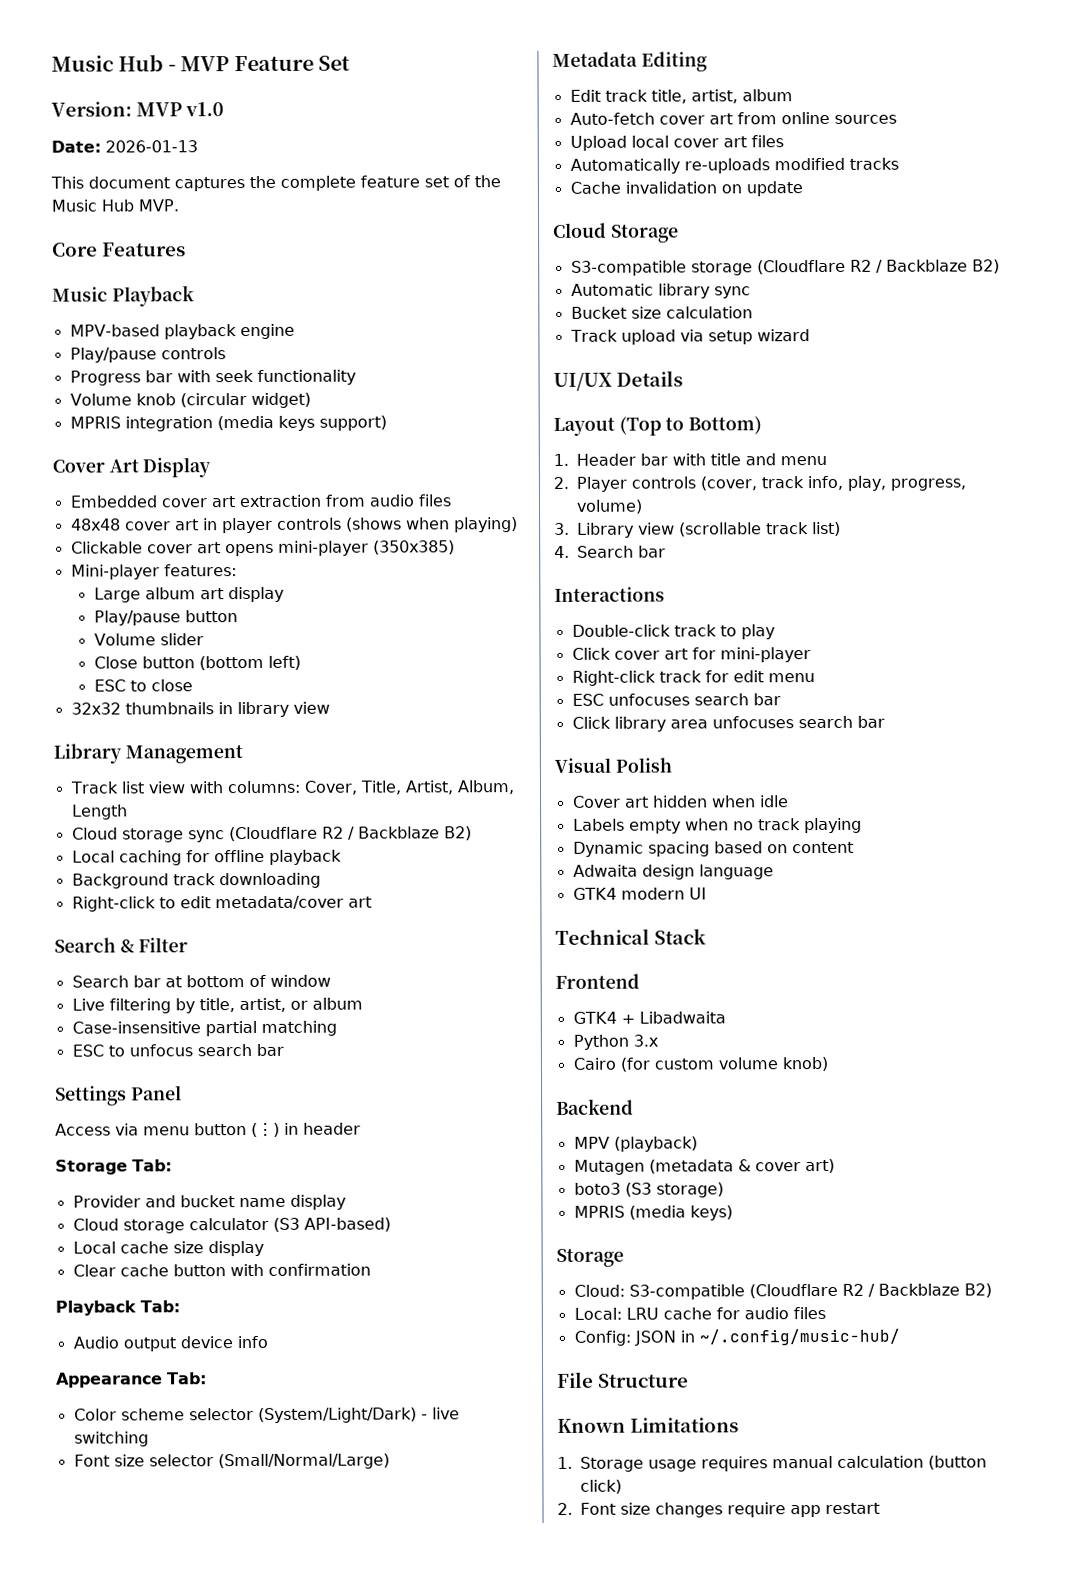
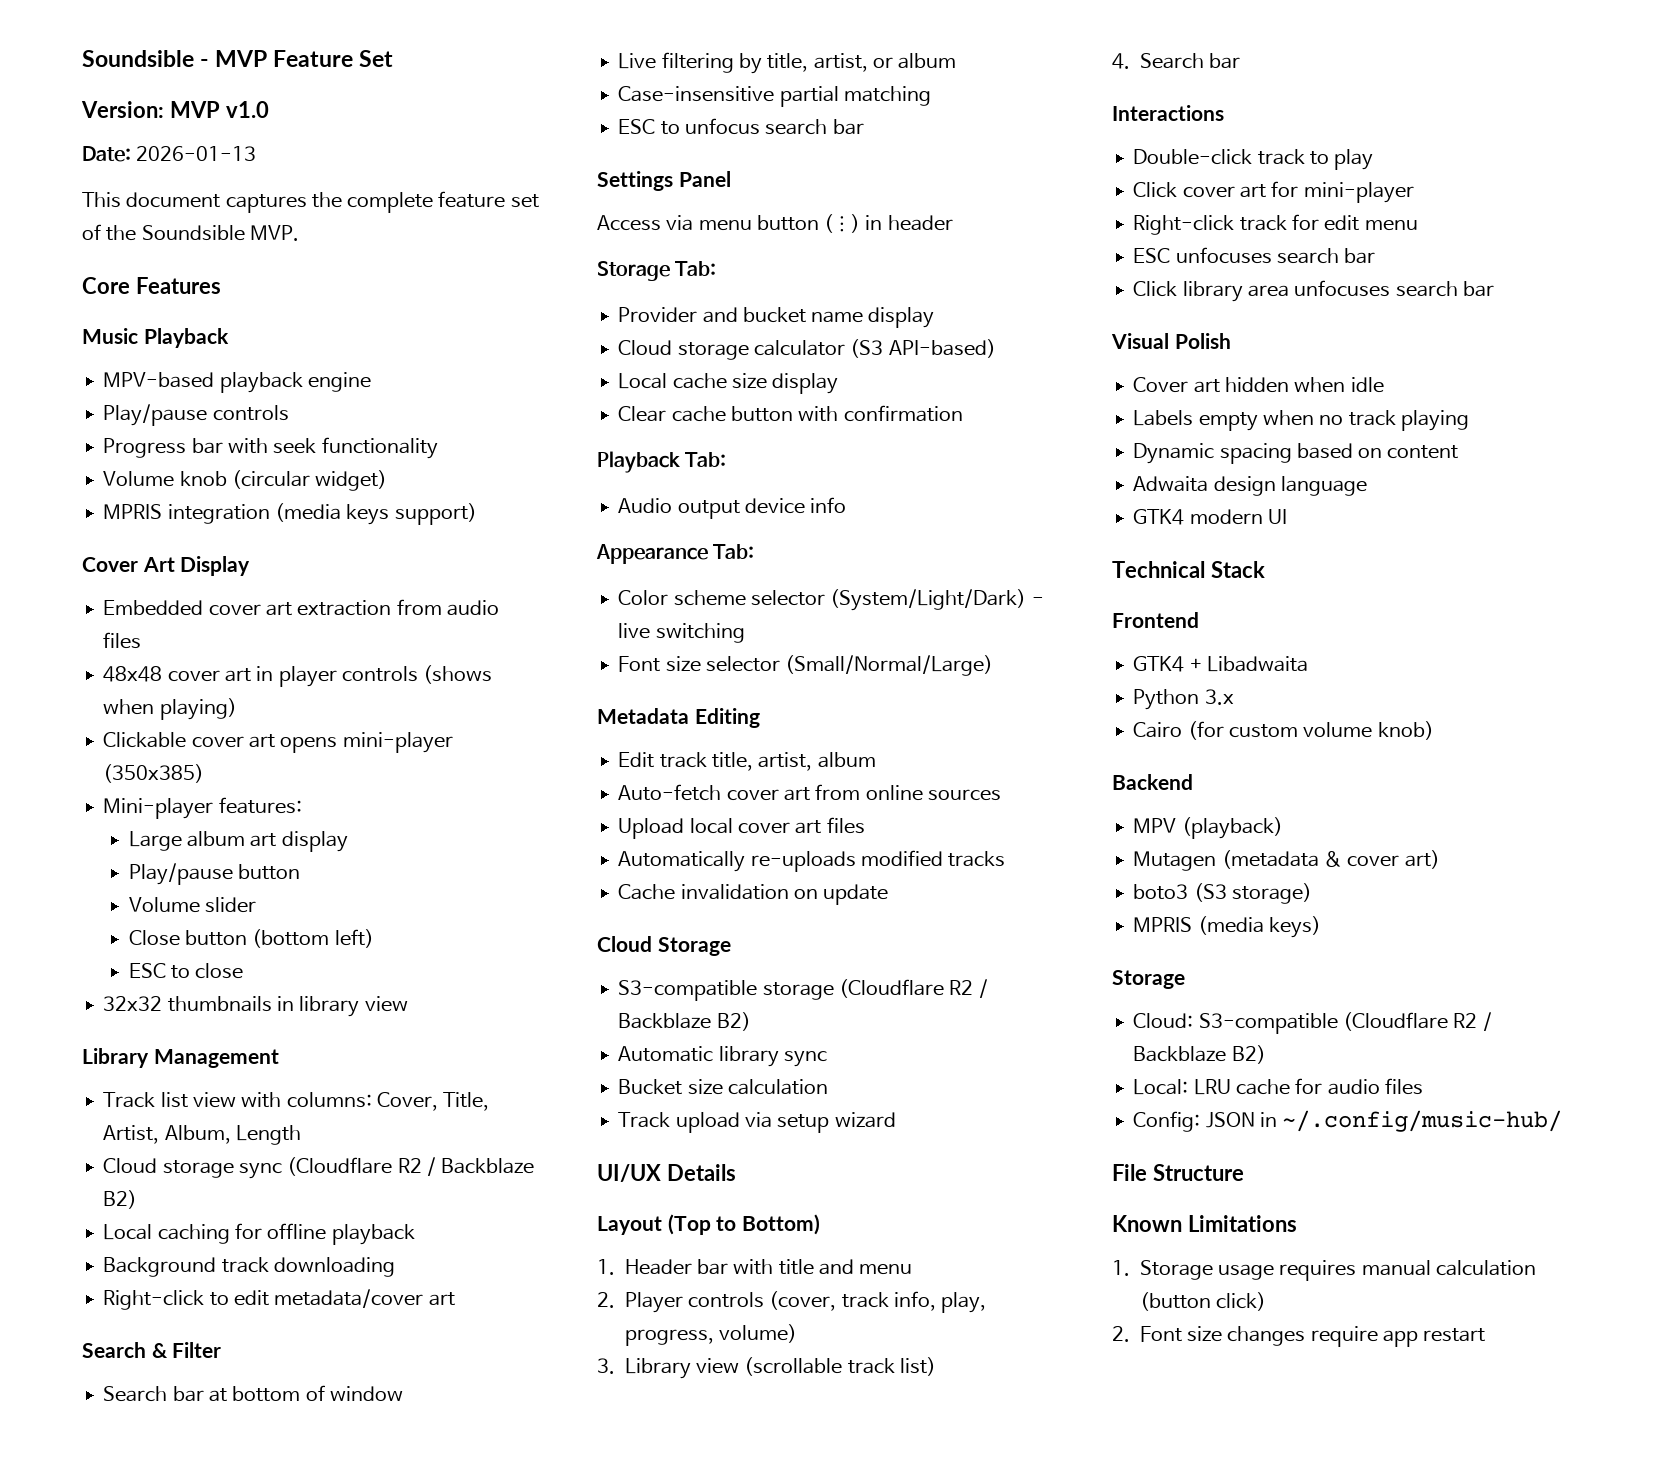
- Music Hub - MVP Feature Set
+ Soundsible - MVP Feature Set
- This document captures the complete feature set of the Music Hub MVP.
+ This document captures the complete feature set of the Soundsible MVP.

